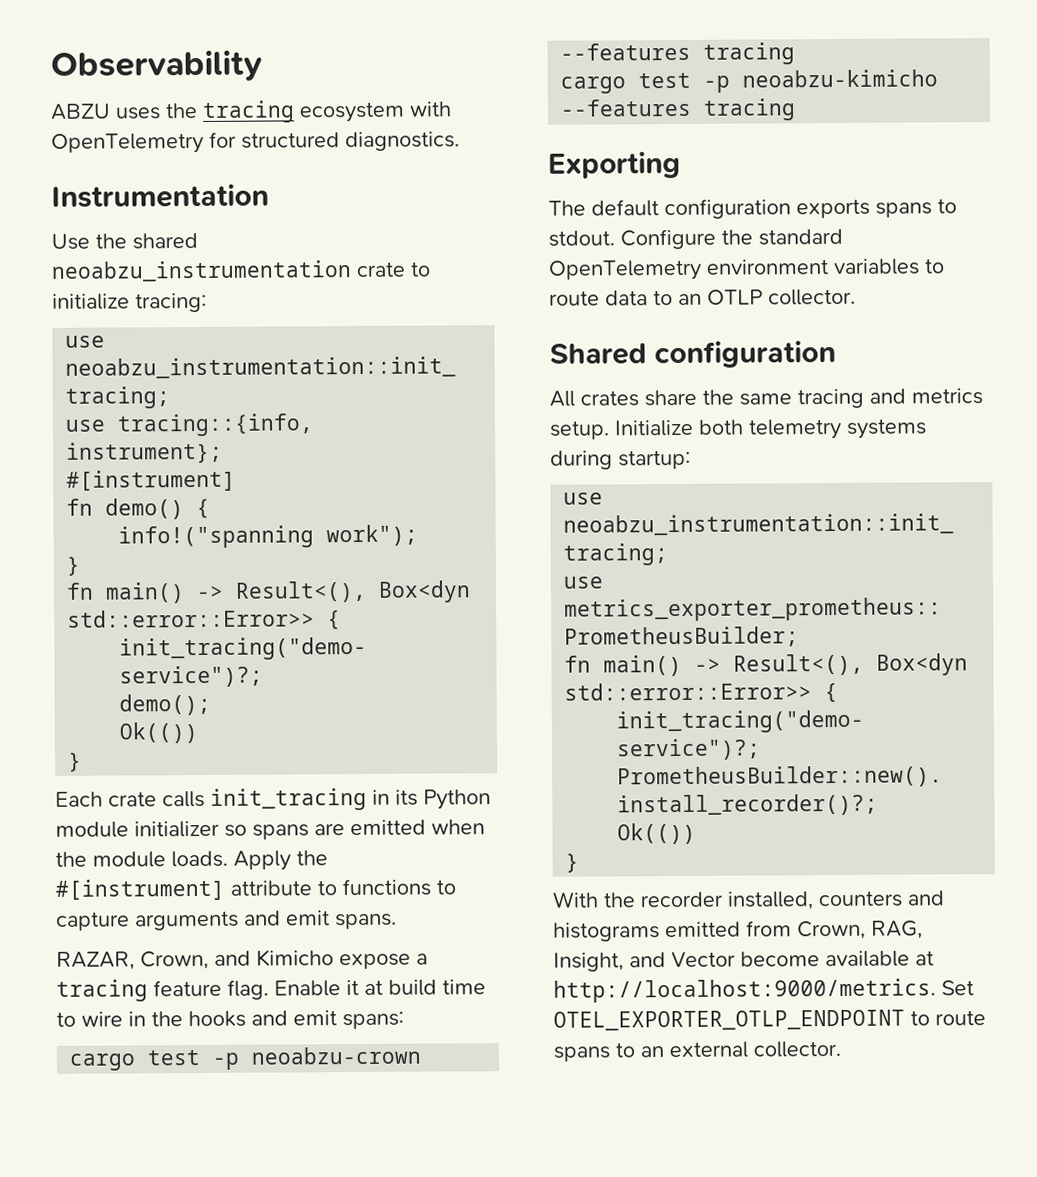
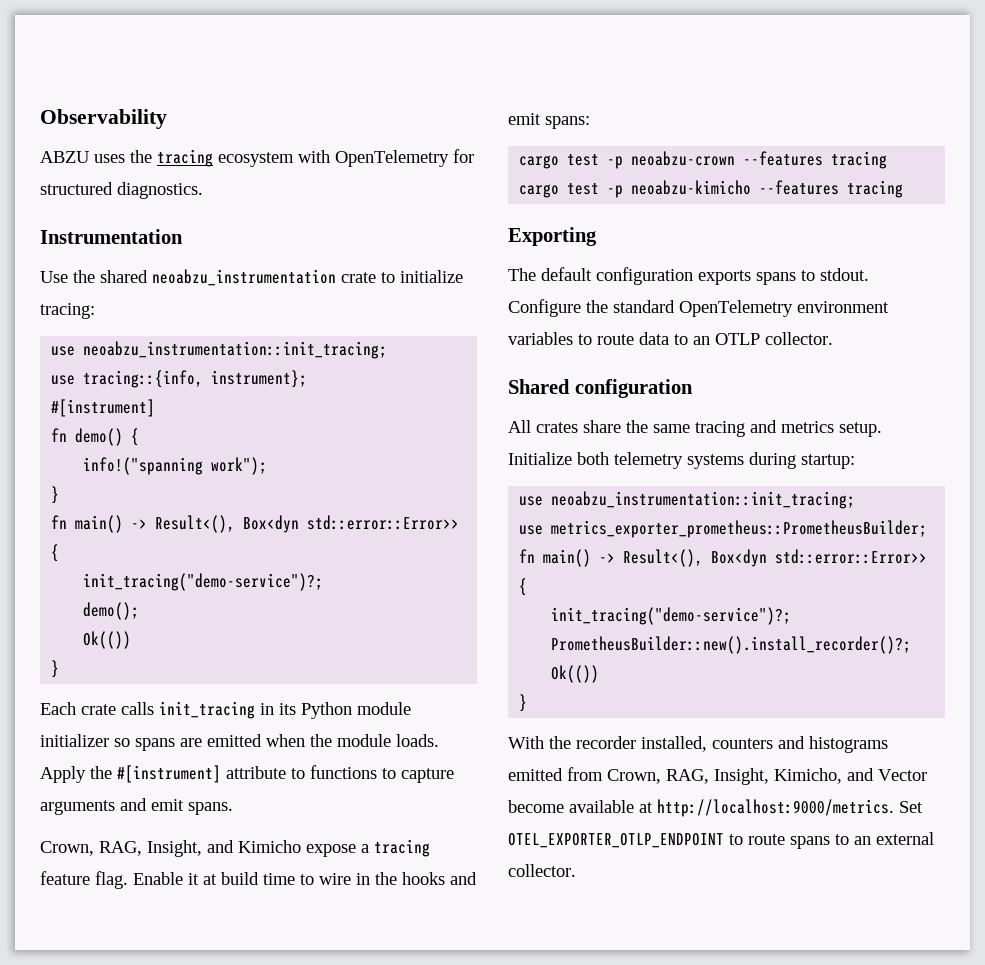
- RAZAR, Crown, and Kimicho expose a tracing feature flag.
+ Crown, RAG, Insight, and Kimicho expose a tracing feature flag.
- With the recorder installed, counters and histograms emitted from Crown, RAG, Insight, and Vector become available at http://localhost:9000/metrics.
+ With the recorder installed, counters and histograms emitted from Crown, RAG, Insight, Kimicho, and Vector become available at http://localhost:9000/metrics.

